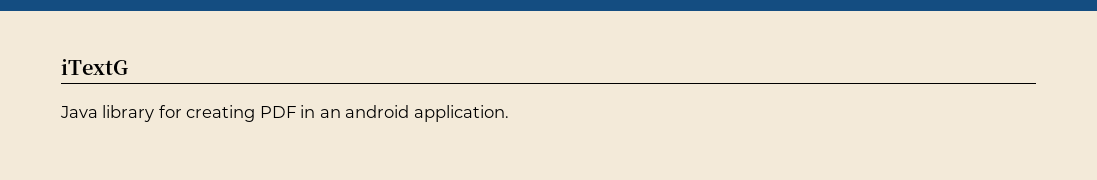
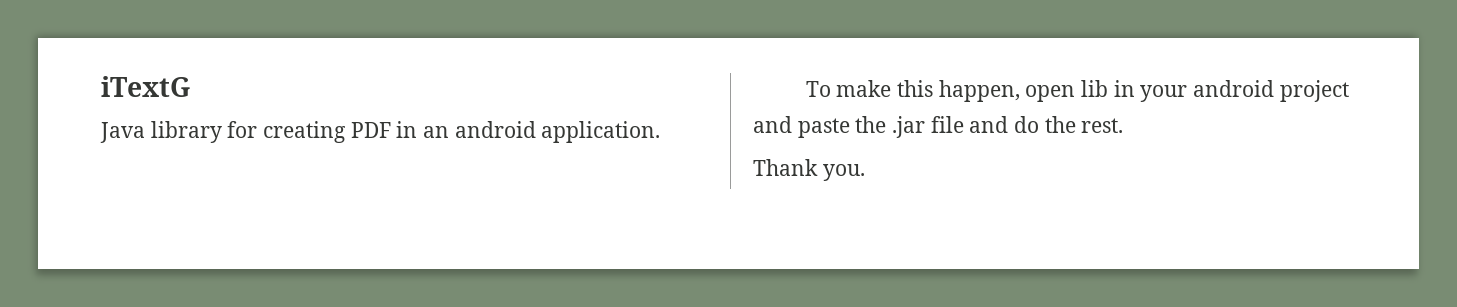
+ To make this happen, open lib in your android project and paste the .jar file and do the rest.
+ Thank you.

